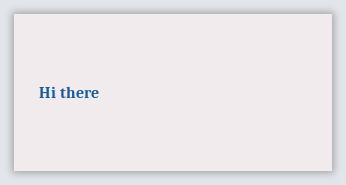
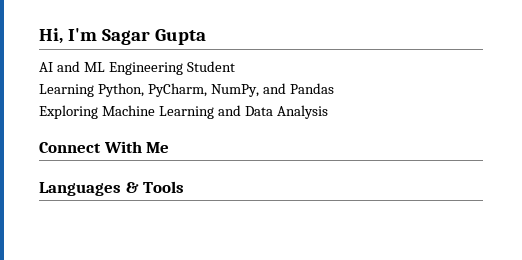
- Hi there
+ Hi, I'm Sagar Gupta
+ AI and ML Engineering Student
+ Learning Python, PyCharm, NumPy, and Pandas
+ Exploring Machine Learning and Data Analysis
+ Connect With Me
+ Languages & Tools

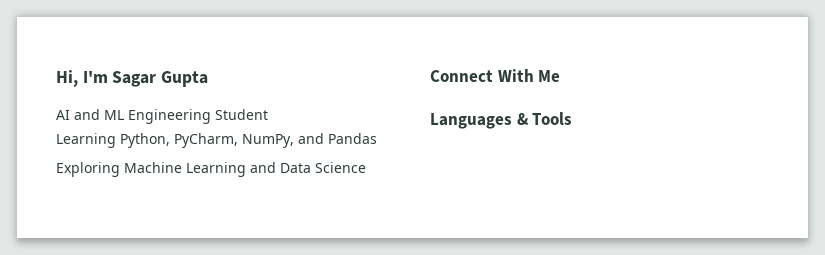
- Exploring Machine Learning and Data Analysis
+ Exploring Machine Learning and Data Science

